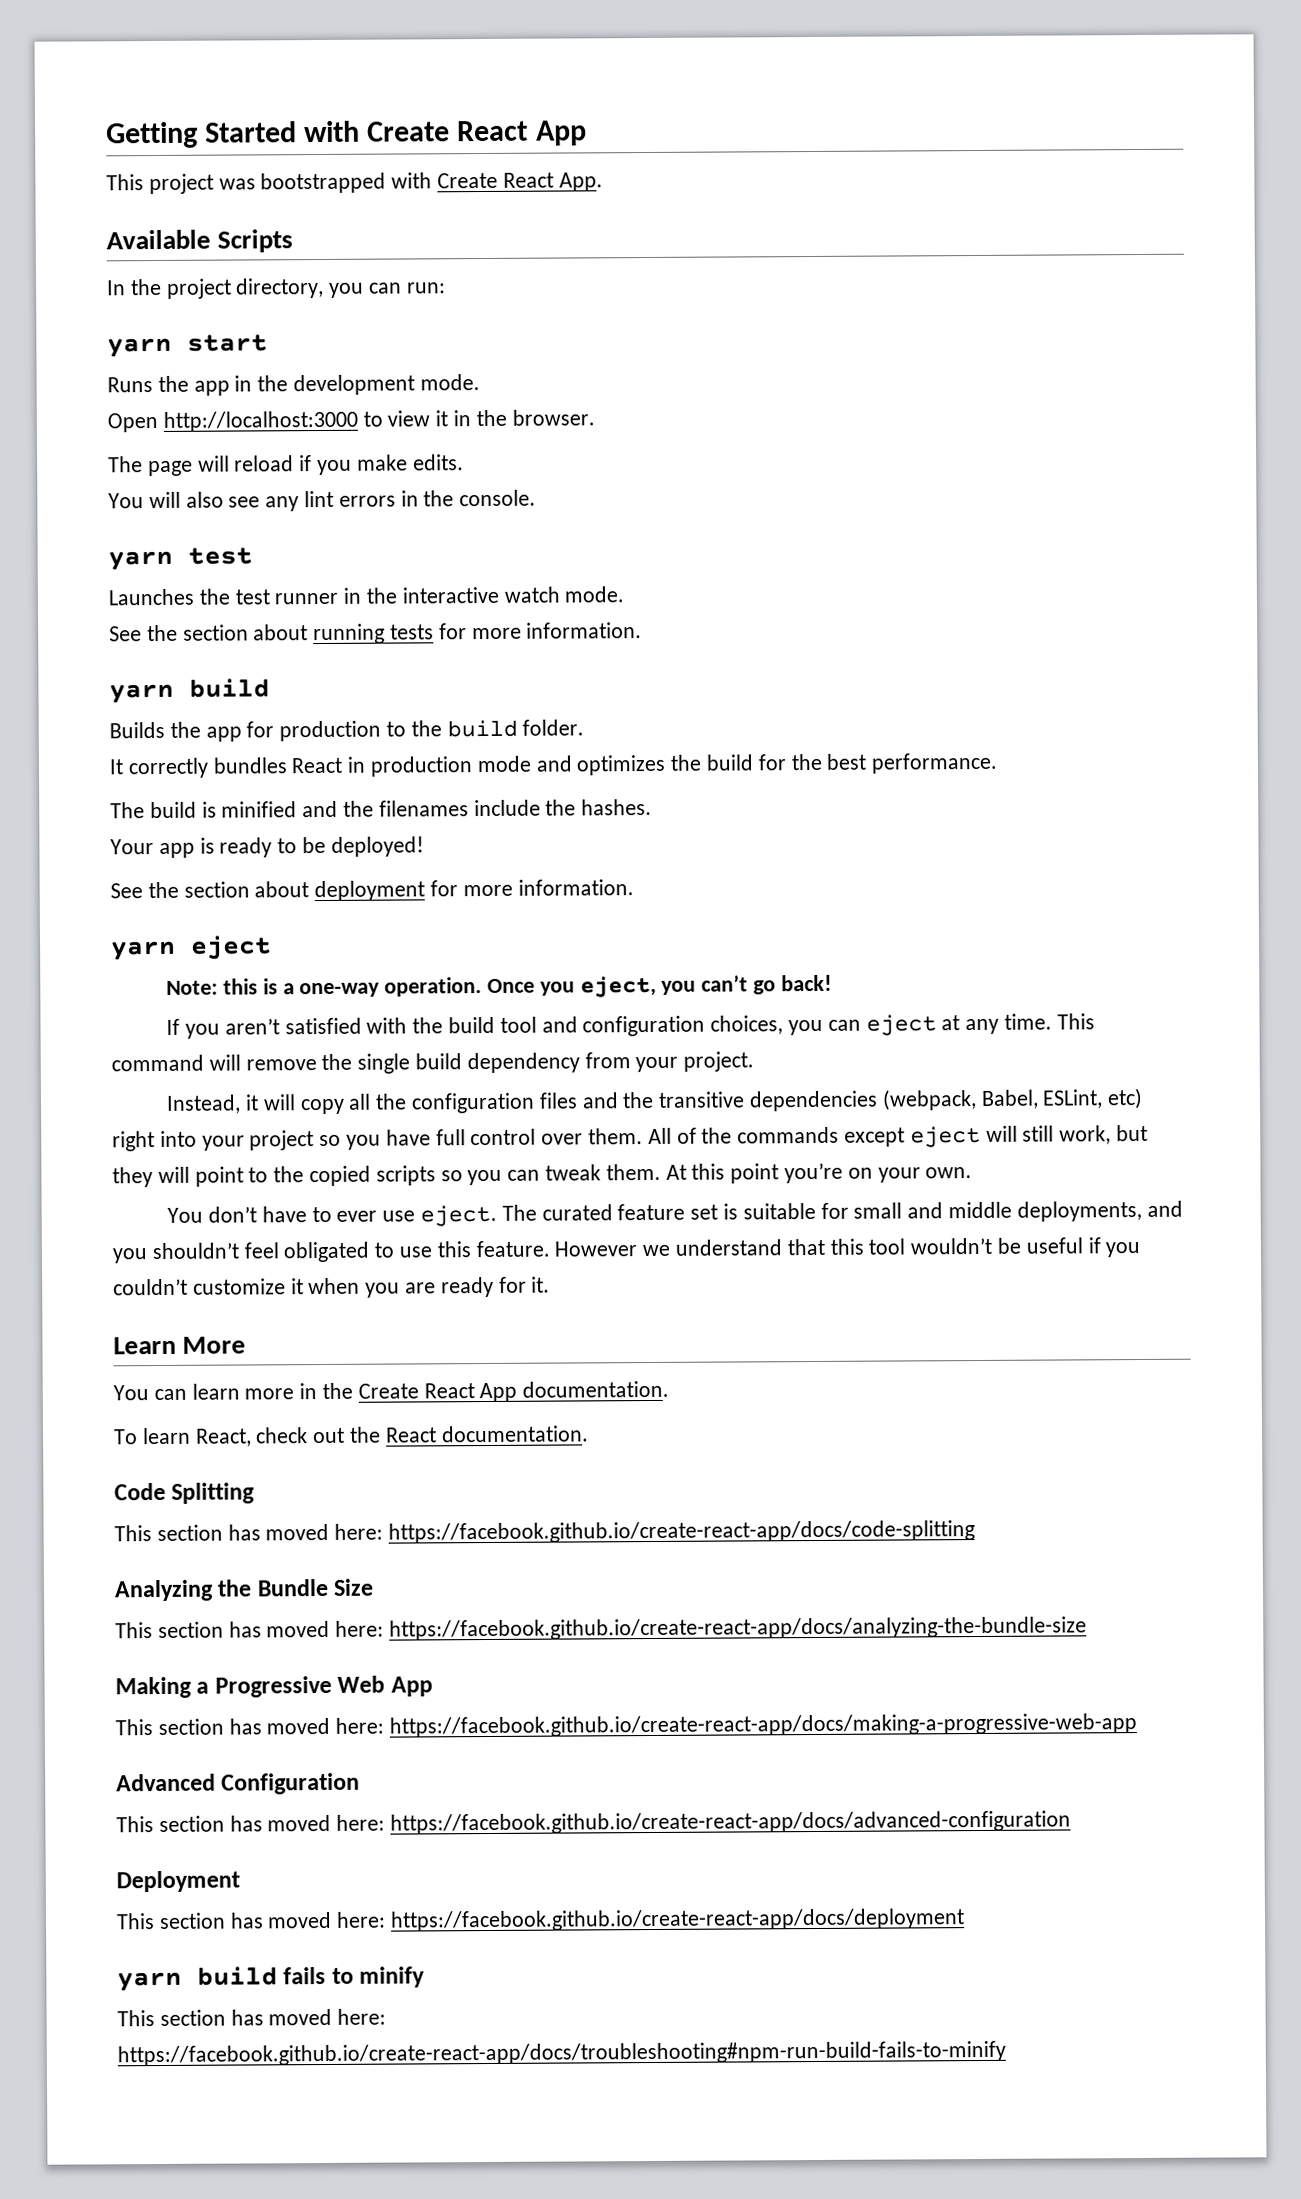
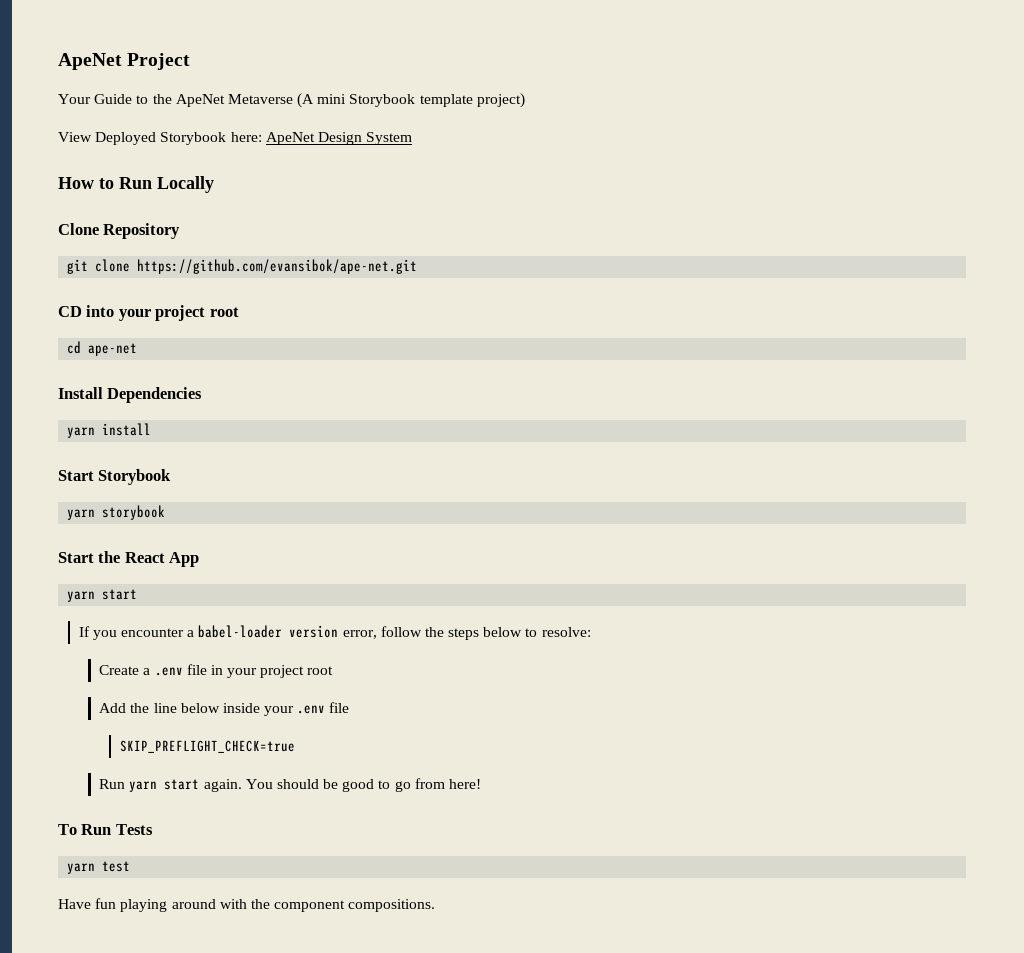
- Getting Started with Create React App
- This project was bootstrapped with Create React App.
- Available Scripts
- In the project directory, you can run:
+ ApeNet Project
+ Your Guide to the ApeNet Metaverse (A mini Storybook template project)
+ View Deployed Storybook here: ApeNet Design System
+ How to Run Locally
+ Clone Repository
+ git clone https://github.com/evansibok/ape-net.git
+ CD into your project root
+ cd ape-net
+ Install Dependencies
+ yarn install
+ Start Storybook
+ yarn storybook
+ Start the React App
  yarn start
- Runs the app in the development mode.
- Open http://localhost:3000 to view it in the browser.
- The page will reload if you make edits.
- You will also see any lint errors in the console.
+ If you encounter a babel-loader version error, follow the steps below to resolve:
+ Create a .env file in your project root
+ Add the line below inside your .env file
+ SKIP_PREFLIGHT_CHECK=true
+ Run yarn start again. You should be good to go from here!
+ To Run Tests
  yarn test
- Launches the test runner in the interactive watch mode.
- See the section about running tests for more information.
- yarn build
- Builds the app for production to the build folder.
- It correctly bundles React in production mode and optimizes the build for the best performance.
- The build is minified and the filenames include the hashes.
- Your app is ready to be deployed!
- See the section about deployment for more information.
- yarn eject
- Note: this is a one-way operation. Once you eject, you can’t go back!
- If you aren’t satisfied with the build tool and configuration choices, you can eject at any time. This command will remove the single build dependency from your project.
- Instead, it will copy all the configuration files and the transitive dependencies (webpack, Babel, ESLint, etc) right into your project so you have full control over them. All of the commands except eject will still work, but they will point to the copied scripts so you can tweak them. At this point you’re on your own.
- You don’t have to ever use eject. The curated feature set is suitable for small and middle deployments, and you shouldn’t feel obligated to use this feature. However we understand that this tool wouldn’t be useful if you couldn’t customize it when you are ready for it.
- Learn More
- You can learn more in the Create React App documentation.
- To learn React, check out the React documentation.
- Code Splitting
- This section has moved here: https://facebook.github.io/create-react-app/docs/code-splitting
- Analyzing the Bundle Size
- This section has moved here: https://facebook.github.io/create-react-app/docs/analyzing-the-bundle-size
- Making a Progressive Web App
- This section has moved here: https://facebook.github.io/create-react-app/docs/making-a-progressive-web-app
- Advanced Configuration
- This section has moved here: https://facebook.github.io/create-react-app/docs/advanced-configuration
- Deployment
- This section has moved here: https://facebook.github.io/create-react-app/docs/deployment
- yarn build fails to minify
- This section has moved here: https://facebook.github.io/create-react-app/docs/troubleshooting#npm-run-build-fails-to-minify
+ Have fun playing around with the component compositions.

